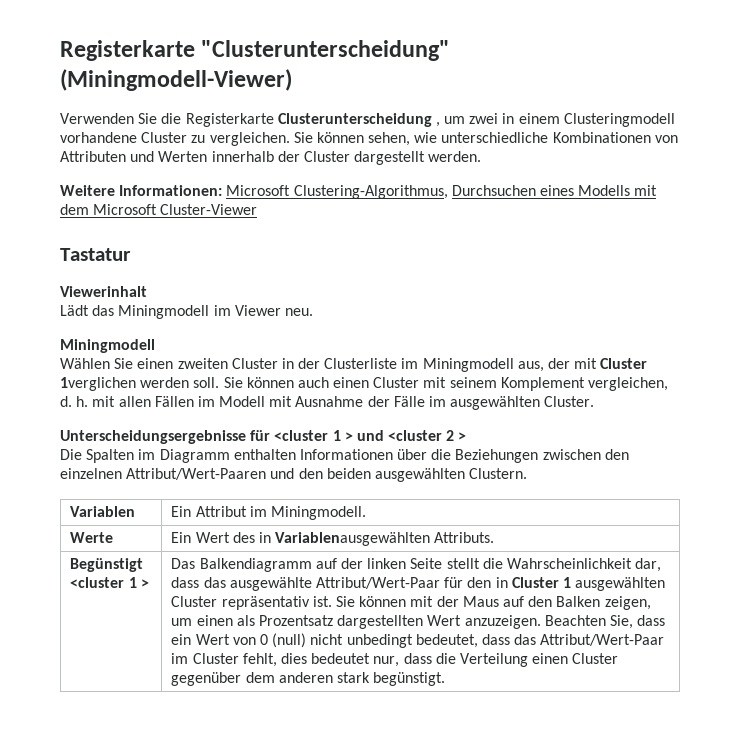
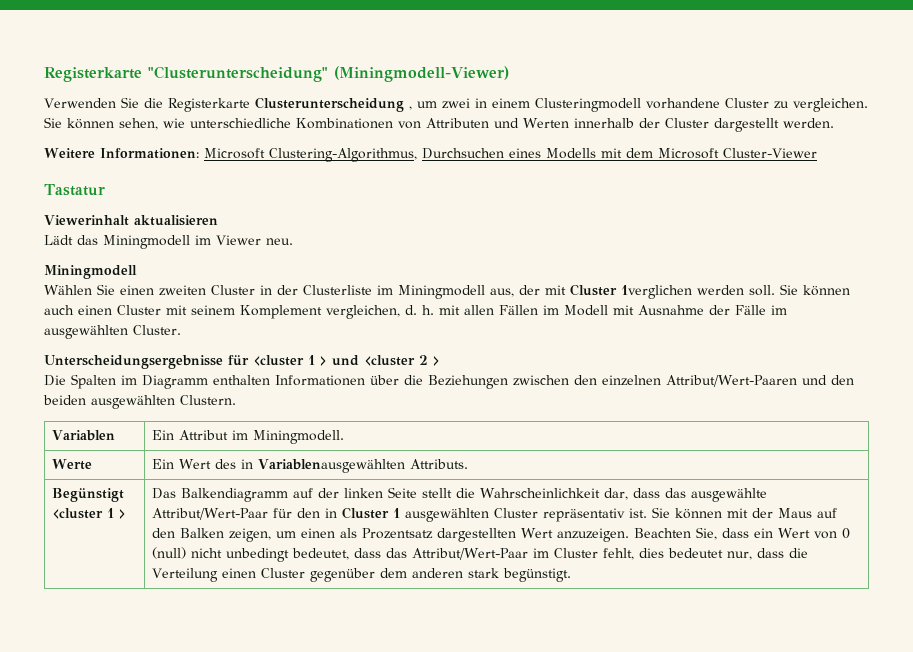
- Viewerinhalt
+ Viewerinhalt aktualisieren

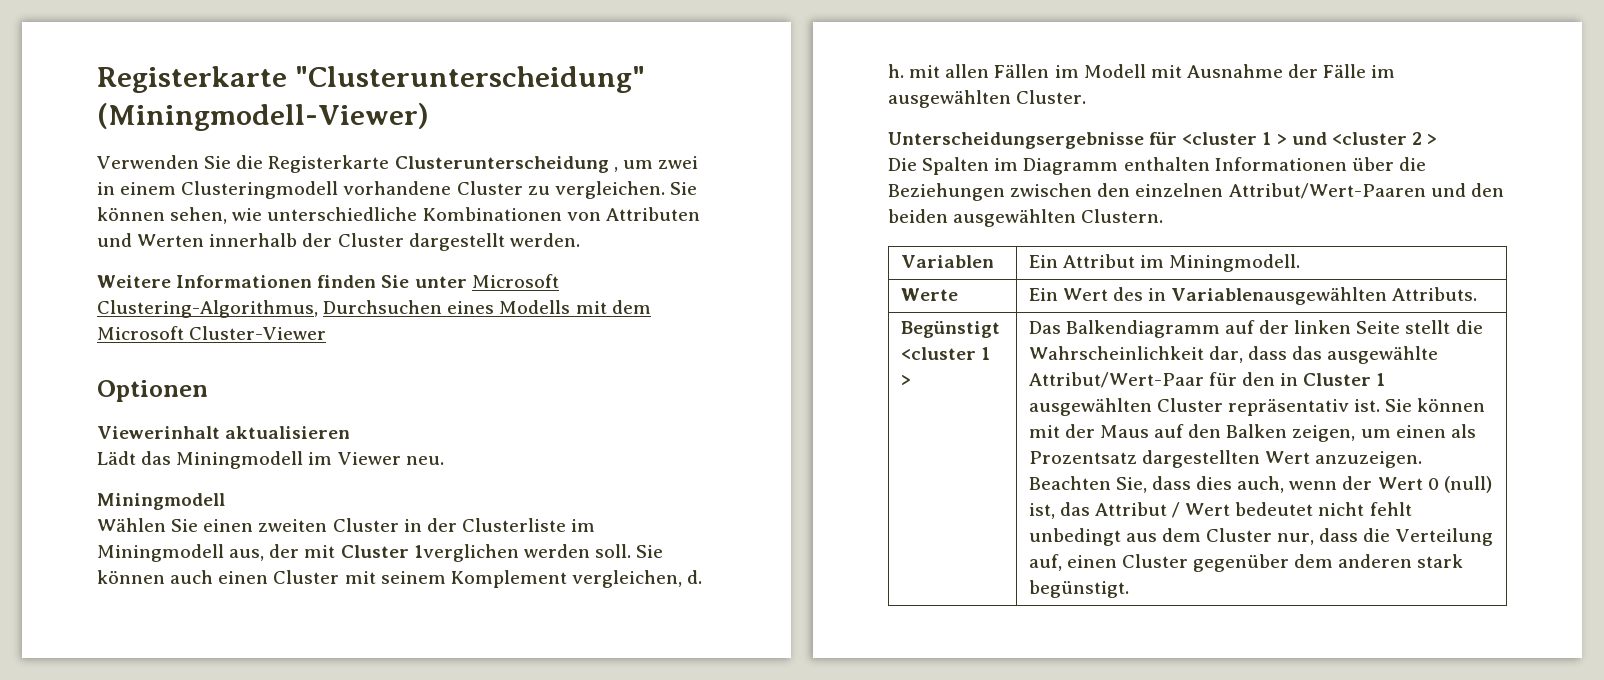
- Weitere Informationen: Microsoft Clustering-Algorithmus, Durchsuchen eines Modells mit dem Microsoft Cluster-Viewer
+ Weitere Informationen finden Sie unter Microsoft Clustering-Algorithmus, Durchsuchen eines Modells mit dem Microsoft Cluster-Viewer
- Tastatur
+ Optionen
- Beachten Sie, dass ein Wert von 0 (null) nicht unbedingt bedeutet, dass das Attribut/Wert-Paar im Cluster fehlt, dies bedeutet nur, dass die Verteilung einen Cluster gegenüber dem anderen stark begünstigt.
+ Beachten Sie, dass dies auch, wenn der Wert 0 (null) ist, das Attribut / Wert bedeutet nicht fehlt unbedingt aus dem Cluster nur, dass die Verteilung auf, einen Cluster gegenüber dem anderen stark begünstigt.

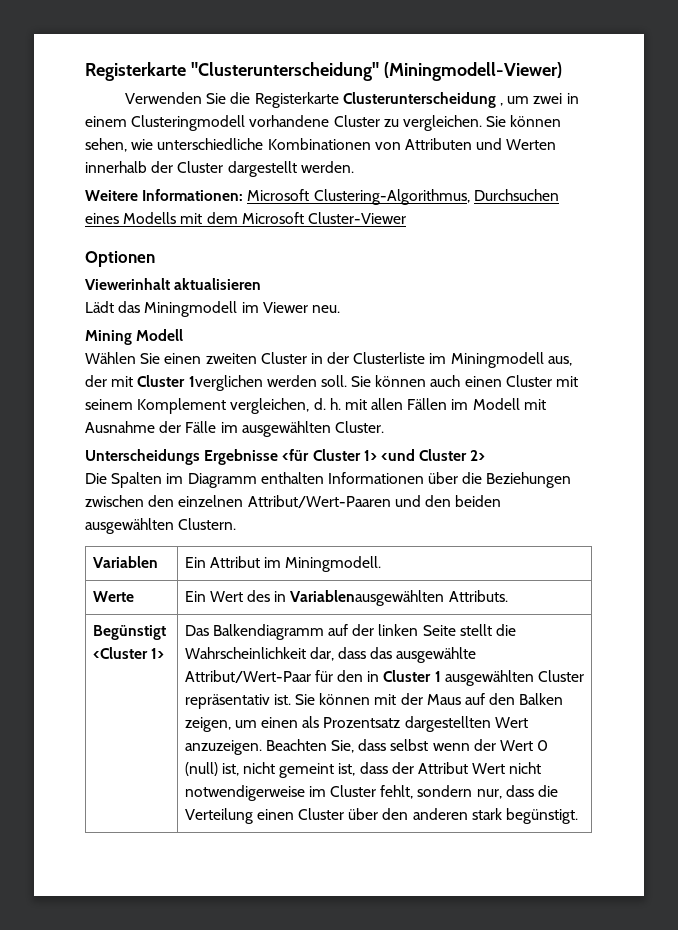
- Weitere Informationen finden Sie unter Microsoft Clustering-Algorithmus, Durchsuchen eines Modells mit dem Microsoft Cluster-Viewer
+ Weitere Informationen: Microsoft Clustering-Algorithmus, Durchsuchen eines Modells mit dem Microsoft Cluster-Viewer
  Lädt das Miningmodell im Viewer neu.
- Miningmodell
+ Mining Modell
- Unterscheidungsergebnisse für <cluster 1 > und <cluster 2 >
+ Unterscheidungs Ergebnisse <für Cluster 1> <und Cluster 2>
- Begünstigt <cluster 1 >
+ Begünstigt <Cluster 1>
- Beachten Sie, dass dies auch, wenn der Wert 0 (null) ist, das Attribut / Wert bedeutet nicht fehlt unbedingt aus dem Cluster nur, dass die Verteilung auf, einen Cluster gegenüber dem anderen stark begünstigt.
+ Beachten Sie, dass selbst wenn der Wert 0 (null) ist, nicht gemeint ist, dass der Attribut Wert nicht notwendigerweise im Cluster fehlt, sondern nur, dass die Verteilung einen Cluster über den anderen stark begünstigt.

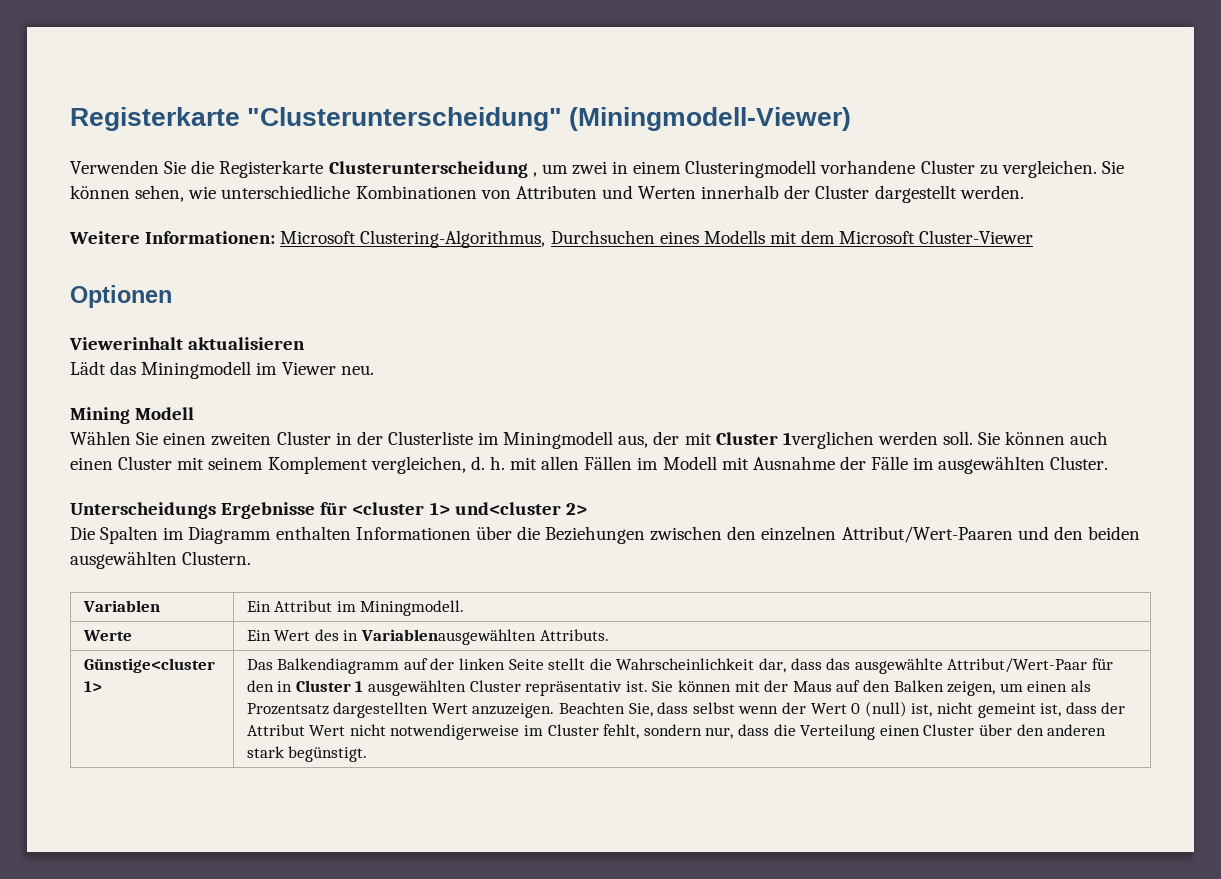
- Unterscheidungs Ergebnisse <für Cluster 1> <und Cluster 2>
+ Unterscheidungs Ergebnisse für <cluster 1> und<cluster 2>
- Begünstigt <Cluster 1>
+ Günstige<cluster 1>

